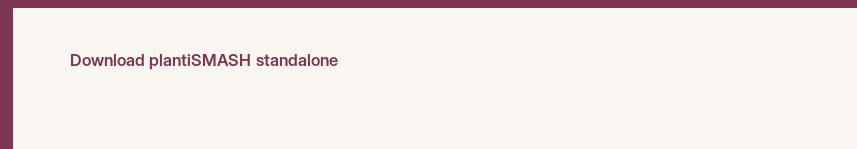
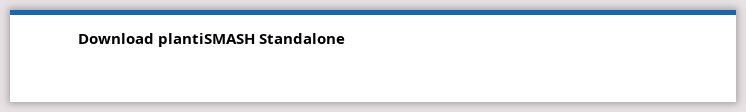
- Download plantiSMASH standalone
+ Download plantiSMASH Standalone

